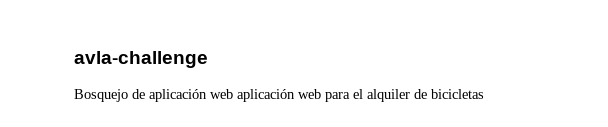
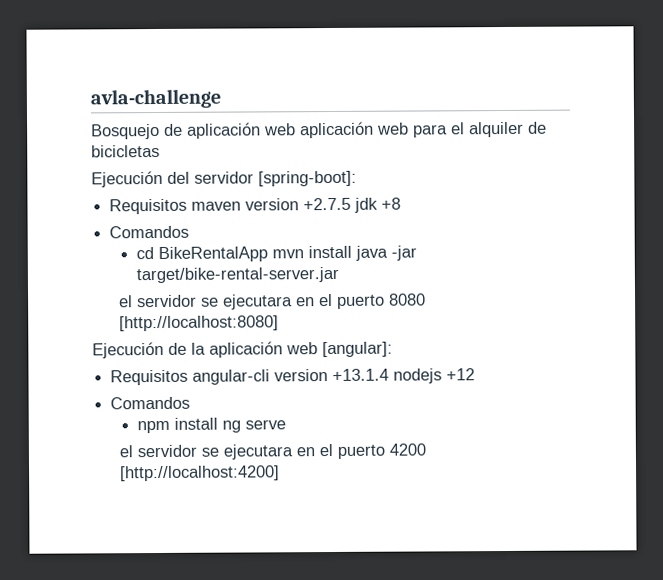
+ Ejecución del servidor [spring-boot]:
+ Requisitos maven version +2.7.5 jdk +8
+ Comandos
+ cd BikeRentalApp mvn install java -jar target/bike-rental-server.jar
+ el servidor se ejecutara en el puerto 8080 [http://localhost:8080]
+ Ejecución de la aplicación web [angular]:
+ Requisitos angular-cli version +13.1.4 nodejs +12
+ Comandos
+ npm install ng serve
+ el servidor se ejecutara en el puerto 4200 [http://localhost:4200]

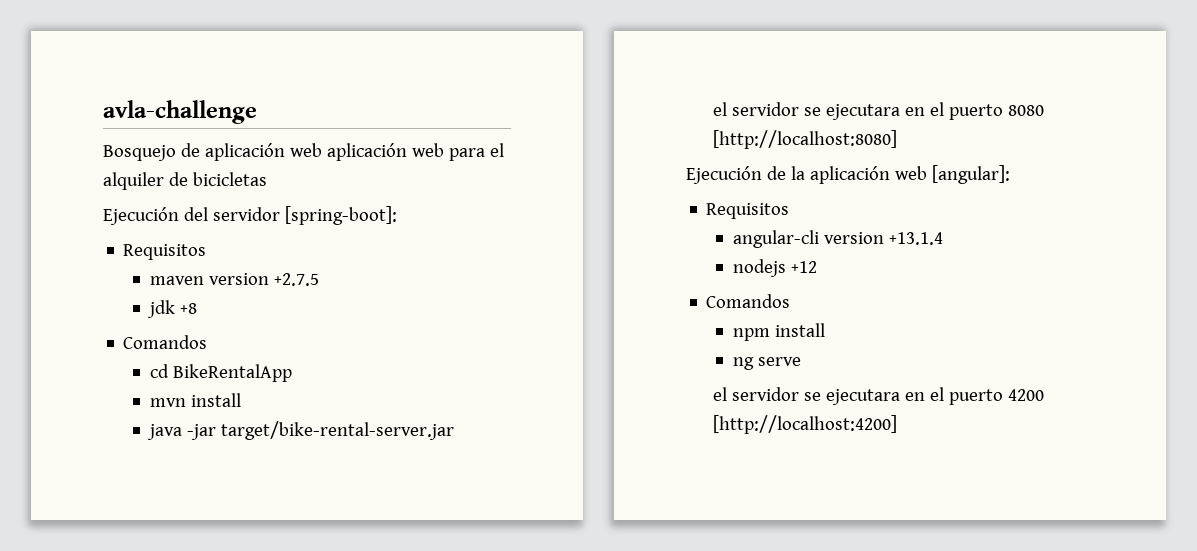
  Ejecución del servidor [spring-boot]:
- Requisitos maven version +2.7.5 jdk +8
+ Requisitos
+ maven version +2.7.5
+ jdk +8
- cd BikeRentalApp mvn install java -jar target/bike-rental-server.jar
+ cd BikeRentalApp
+ mvn install
+ java -jar target/bike-rental-server.jar
  Ejecución de la aplicación web [angular]:
- Requisitos angular-cli version +13.1.4 nodejs +12
+ Requisitos
+ angular-cli version +13.1.4
+ nodejs +12
- npm install ng serve
+ npm install
+ ng serve

